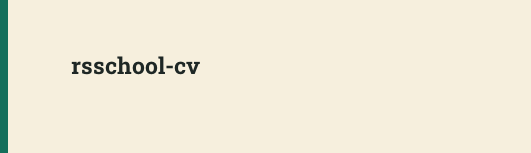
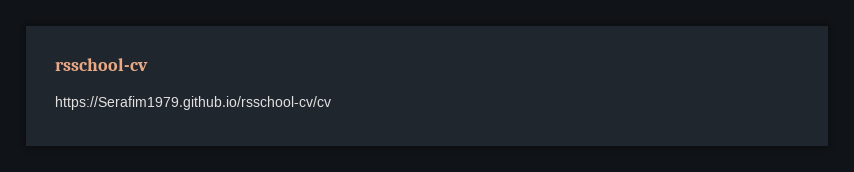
+ https://Serafim1979.github.io/rsschool-cv/cv

